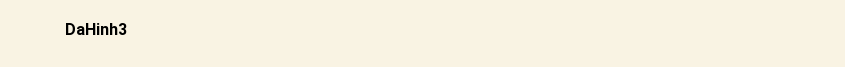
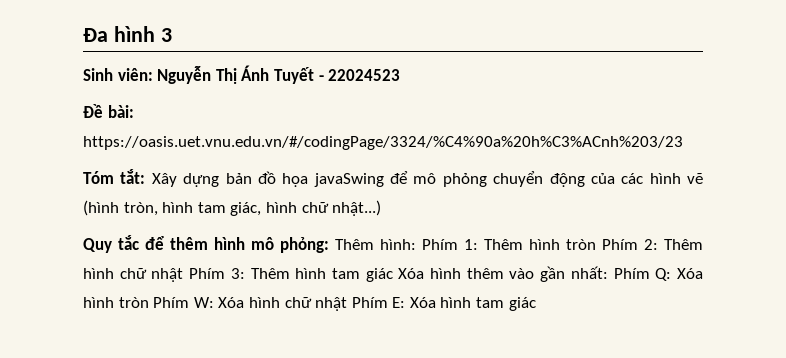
- DaHinh3
+ Đa hình 3
+ Sinh viên: Nguyễn Thị Ánh Tuyết - 22024523
+ Đề bài: https://oasis.uet.vnu.edu.vn/#/codingPage/3324/%C4%90a%20h%C3%ACnh%203/23
+ Tóm tắt: Xây dựng bản đồ họa javaSwing để mô phỏng chuyển động của các hình vẽ (hình tròn, hình tam giác, hình chữ nhật...)
+ Quy tắc để thêm hình mô phỏng: Thêm hình: Phím 1: Thêm hình tròn Phím 2: Thêm hình chữ nhật Phím 3: Thêm hình tam giác Xóa hình thêm vào gần nhất: Phím Q: Xóa hình tròn Phím W: Xóa hình chữ nhật Phím E: Xóa hình tam giác

